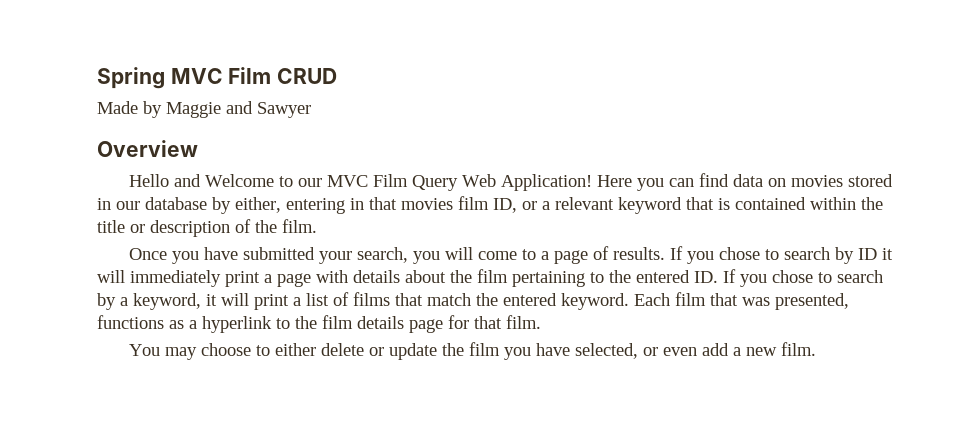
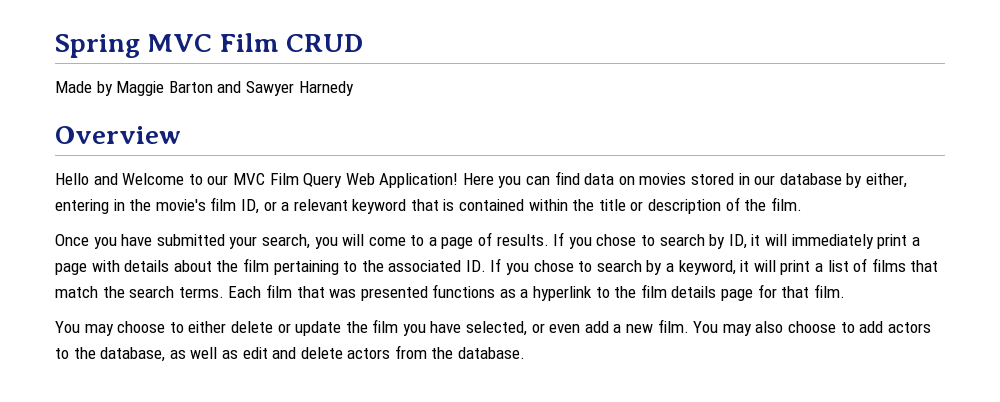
- Made by Maggie and Sawyer
+ Made by Maggie Barton and Sawyer Harnedy
- Here you can find data on movies stored in our database by either, entering in that movies film ID, or a relevant keyword that is contained within the title or description of the film.
+ Here you can find data on movies stored in our database by either, entering in the movie's film ID, or a relevant keyword that is contained within the title or description of the film.
- If you chose to search by ID it will immediately print a page with details about the film pertaining to the entered ID. If you chose to search by a keyword, it will print a list of films that match the entered keyword.
+ If you chose to search by ID, it will immediately print a page with details about the film pertaining to the associated ID. If you chose to search by a keyword, it will print a list of films that match the search terms.
- Each film that was presented, functions as a hyperlink to the film details page for that film.
+ Each film that was presented functions as a hyperlink to the film details page for that film.
+ You may also choose to add actors to the database, as well as edit and delete actors from the database.

